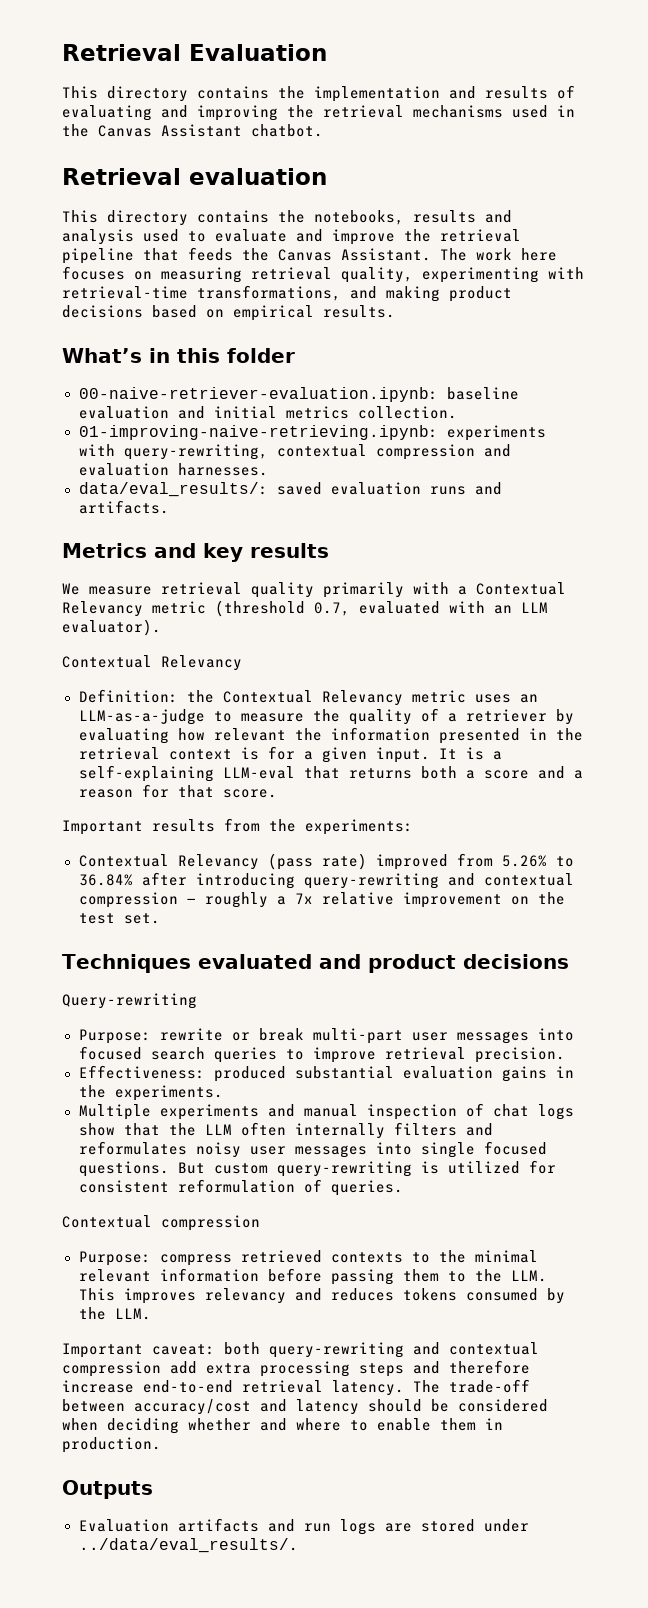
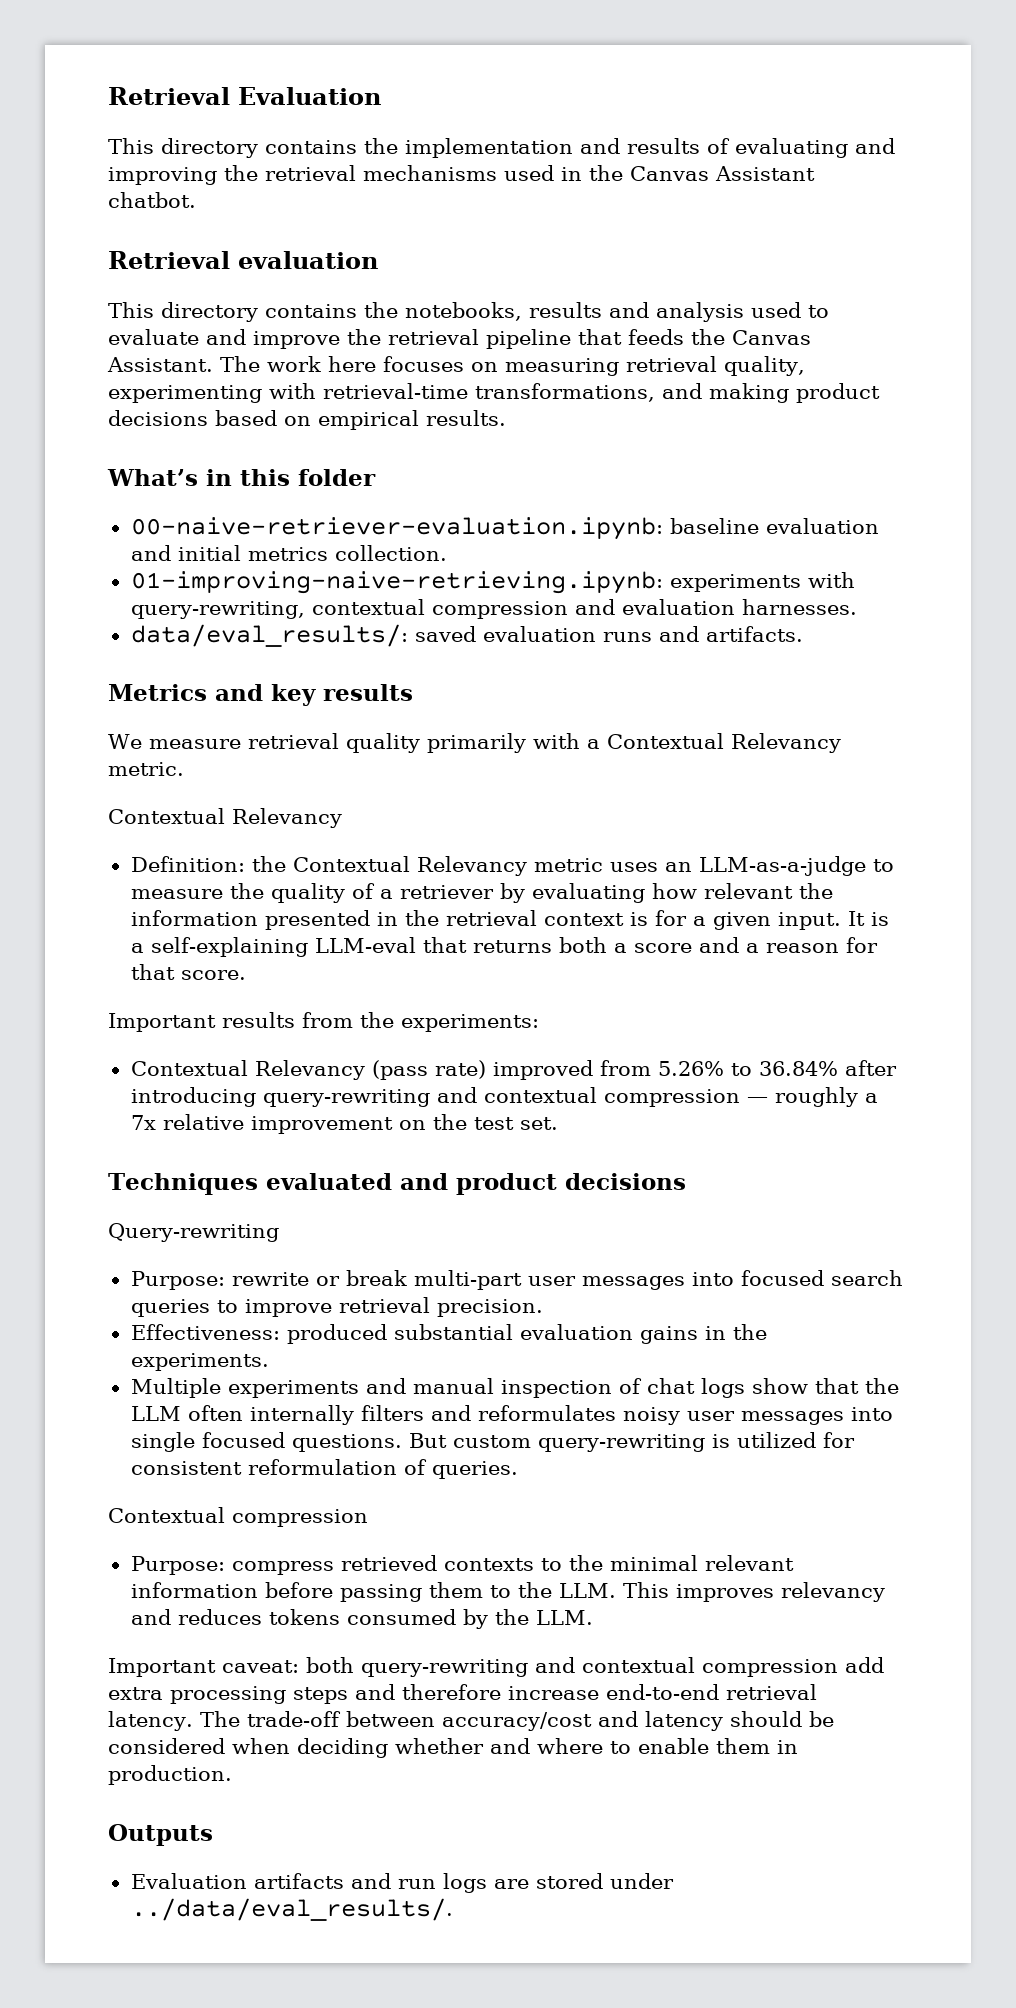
- We measure retrieval quality primarily with a Contextual Relevancy metric (threshold 0.7, evaluated with an LLM evaluator).
+ We measure retrieval quality primarily with a Contextual Relevancy metric.

